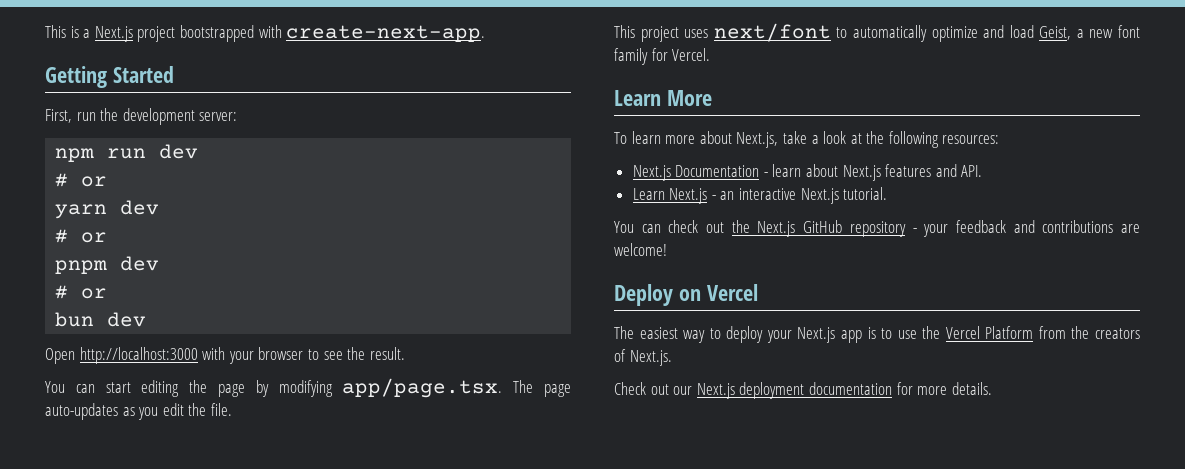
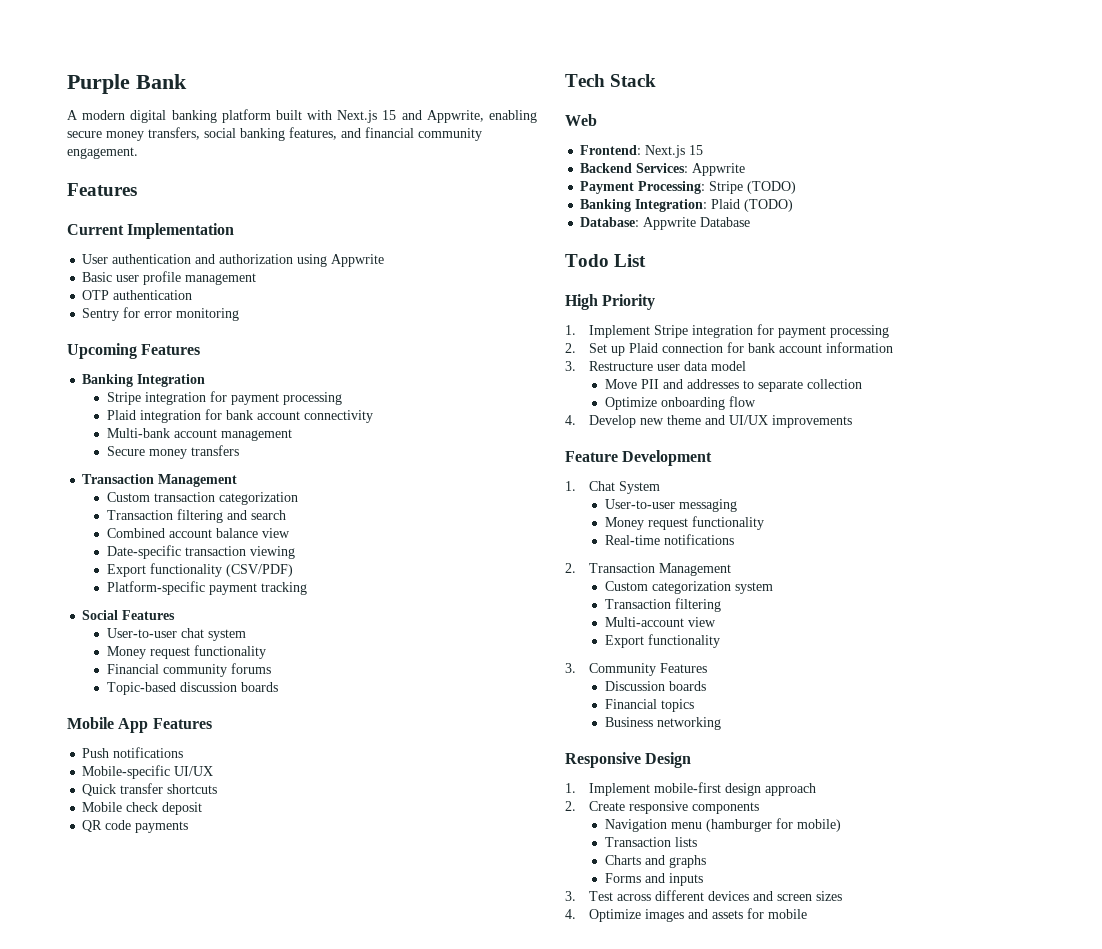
- This is a Next.js project bootstrapped with create-next-app.
- Getting Started
- First, run the development server:
- npm run dev
- # or
- yarn dev
- # or
- pnpm dev
- # or
- bun dev
- Open http://localhost:3000 with your browser to see the result.
- You can start editing the page by modifying app/page.tsx. The page auto-updates as you edit the file.
- This project uses next/font to automatically optimize and load Geist, a new font family for Vercel.
- Learn More
- To learn more about Next.js, take a look at the following resources:
- Next.js Documentation - learn about Next.js features and API.
- Learn Next.js - an interactive Next.js tutorial.
- You can check out the Next.js GitHub repository - your feedback and contributions are welcome!
- Deploy on Vercel
- The easiest way to deploy your Next.js app is to use the Vercel Platform from the creators of Next.js.
- Check out our Next.js deployment documentation for more details.
+ Purple Bank
+ A modern digital banking platform built with Next.js 15 and Appwrite, enabling secure money transfers, social banking features, and financial community engagement.
+ Features
+ Current Implementation
+ User authentication and authorization using Appwrite
+ Basic user profile management
+ OTP authentication
+ Sentry for error monitoring
+ Upcoming Features
+ Banking Integration
+ Stripe integration for payment processing
+ Plaid integration for bank account connectivity
+ Multi-bank account management
+ Secure money transfers
+ Transaction Management
+ Custom transaction categorization
+ Transaction filtering and search
+ Combined account balance view
+ Date-specific transaction viewing
+ Export functionality (CSV/PDF)
+ Platform-specific payment tracking
+ Social Features
+ User-to-user chat system
+ Money request functionality
+ Financial community forums
+ Topic-based discussion boards
+ Mobile App Features
+ Push notifications
+ Mobile-specific UI/UX
+ Quick transfer shortcuts
+ Mobile check deposit
+ QR code payments
+ Tech Stack
+ Web
+ Frontend: Next.js 15
+ Backend Services: Appwrite
+ Payment Processing: Stripe (TODO)
+ Banking Integration: Plaid (TODO)
+ Database: Appwrite Database
+ Todo List
+ High Priority
+ 1. Implement Stripe integration for payment processing
+ 2. Set up Plaid connection for bank account information
+ 3. Restructure user data model
+ Move PII and addresses to separate collection
+ Optimize onboarding flow
+ 4. Develop new theme and UI/UX improvements
+ Feature Development
+ 1. Chat System
+ User-to-user messaging
+ Money request functionality
+ Real-time notifications
+ 2. Transaction Management
+ Custom categorization system
+ Transaction filtering
+ Multi-account view
+ Export functionality
+ 3. Community Features
+ Discussion boards
+ Financial topics
+ Business networking
+ Responsive Design
+ 1. Implement mobile-first design approach
+ 2. Create responsive components
+ Navigation menu (hamburger for mobile)
+ Transaction lists
+ Charts and graphs
+ Forms and inputs
+ 3. Test across different devices and screen sizes
+ 4. Optimize images and assets for mobile

